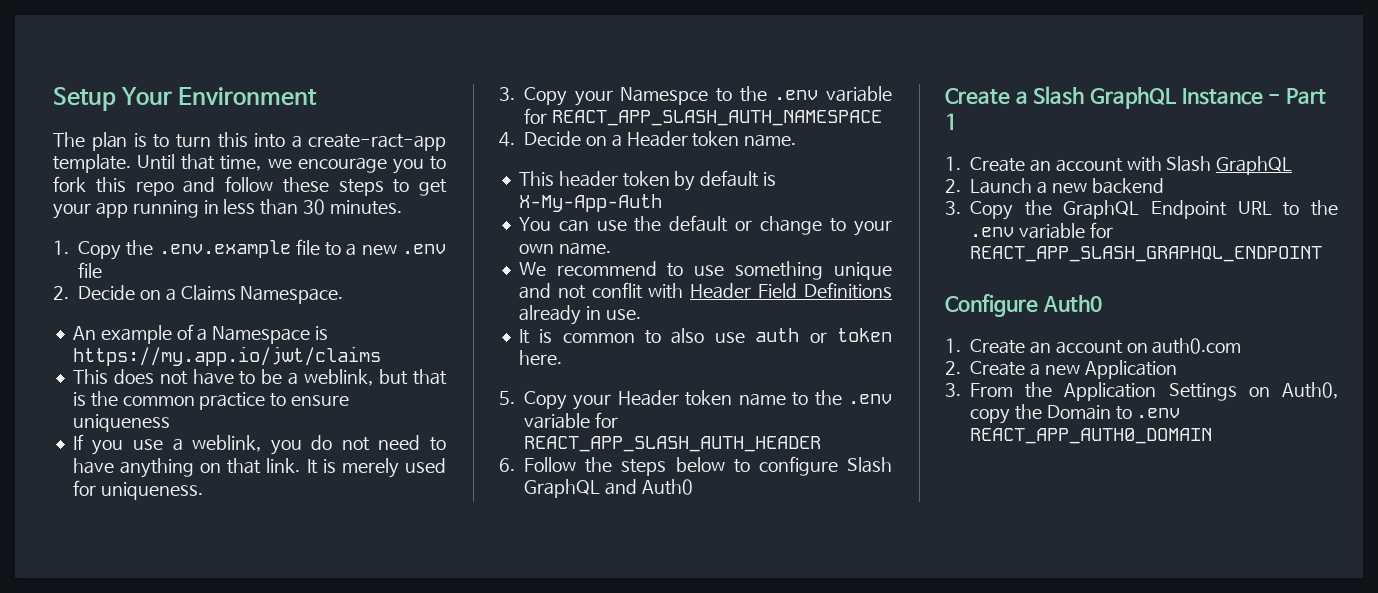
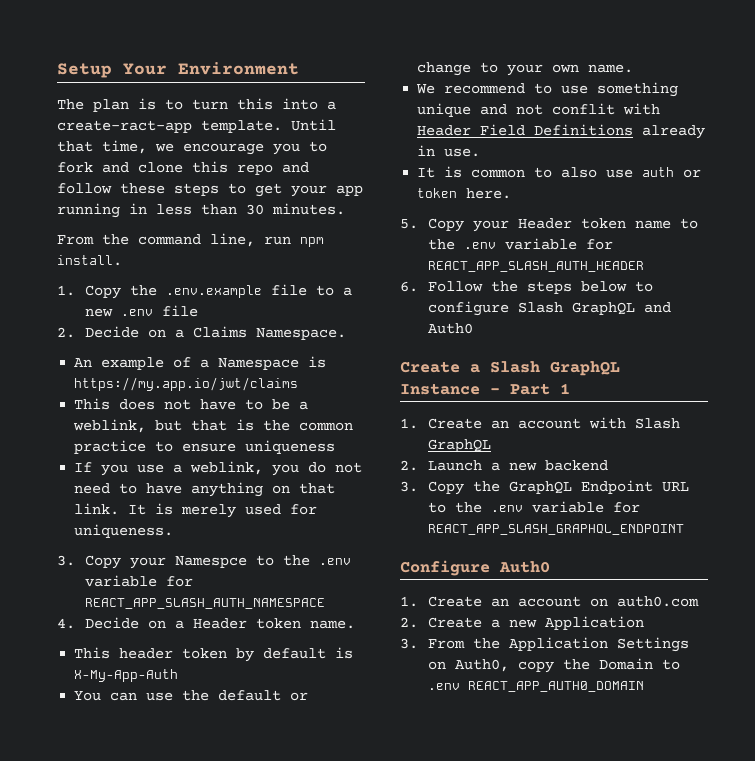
- Until that time, we encourage you to fork this repo and follow these steps to get your app running in less than 30 minutes.
+ Until that time, we encourage you to fork and clone this repo and follow these steps to get your app running in less than 30 minutes.
+ From the command line, run npm install.

